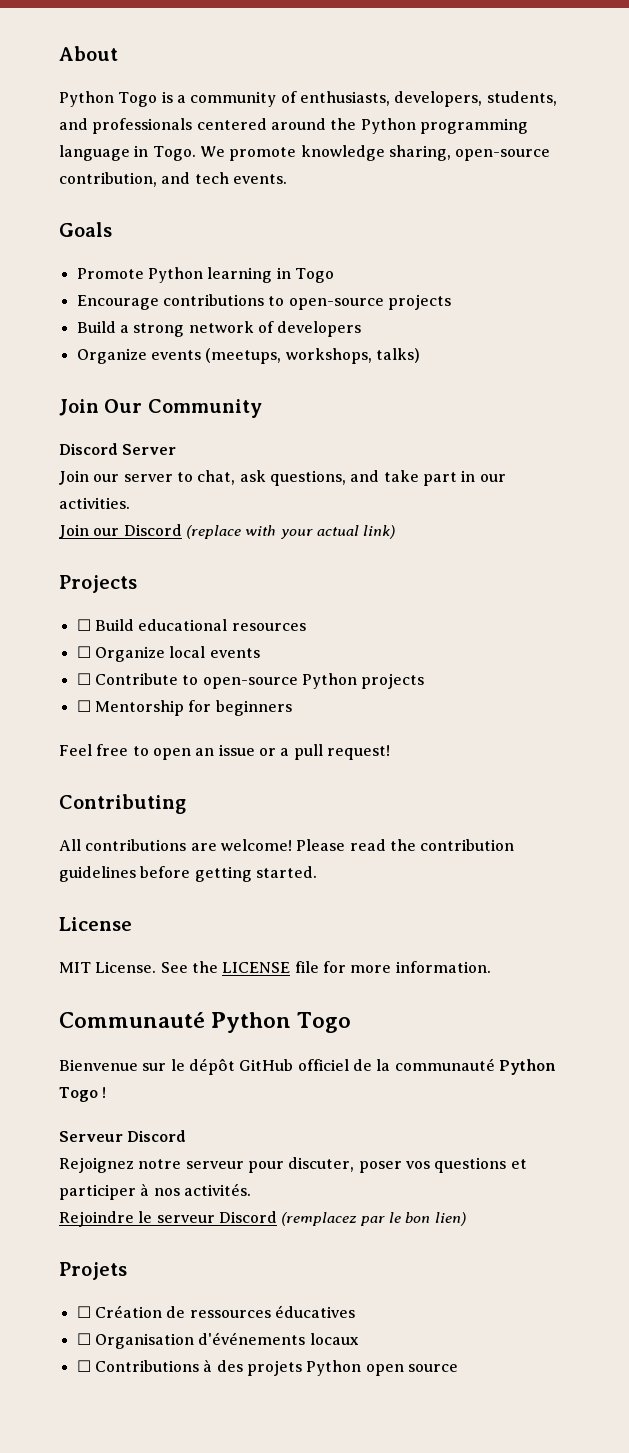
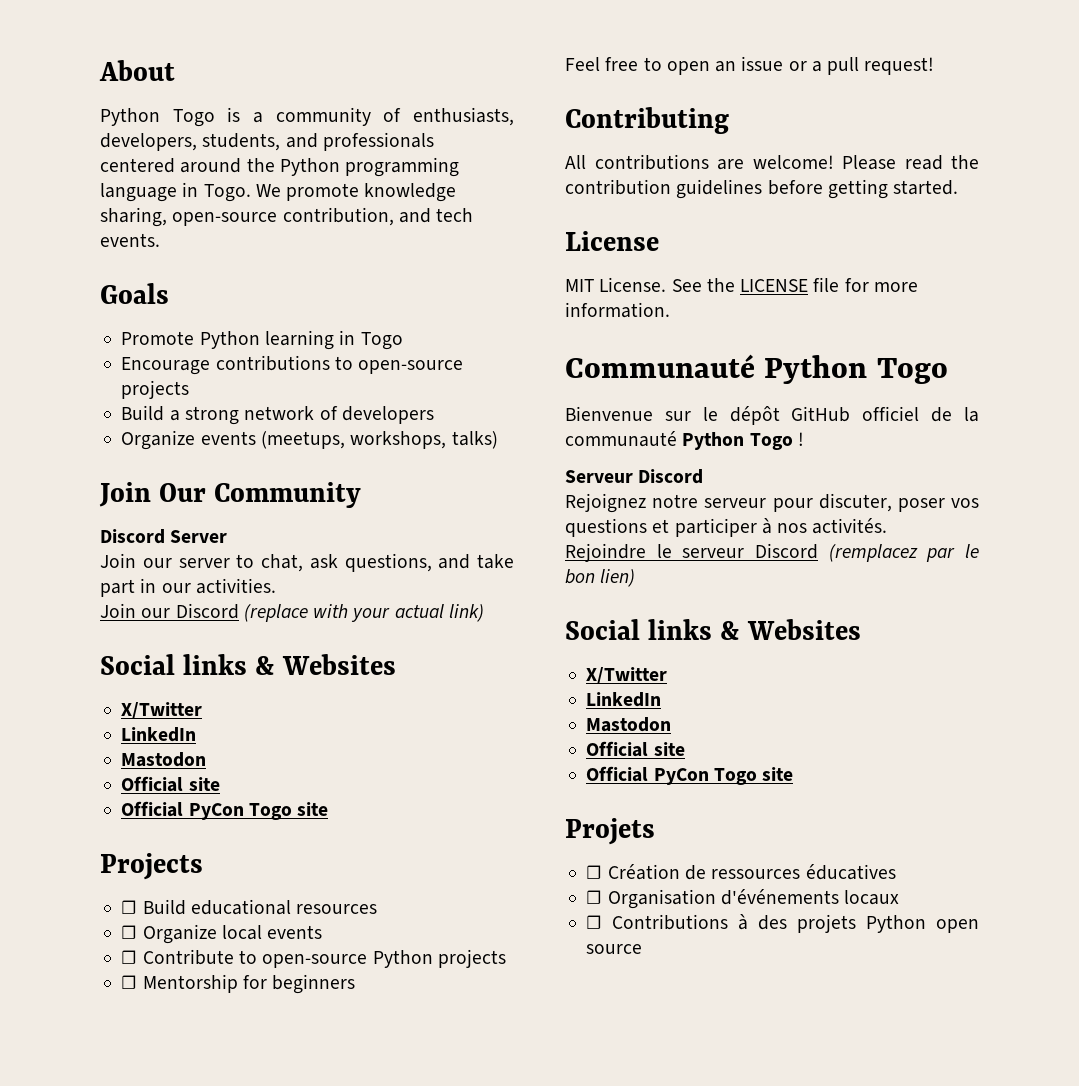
  Join our Discord (replace with your actual link)
+ Social links & Websites
+ X/Twitter
+ LinkedIn
+ Mastodon
+ Official site
+ Official PyCon Togo site
  Rejoindre le serveur Discord (remplacez par le bon lien)
+ Social links & Websites
+ X/Twitter
+ LinkedIn
+ Mastodon
+ Official site
+ Official PyCon Togo site

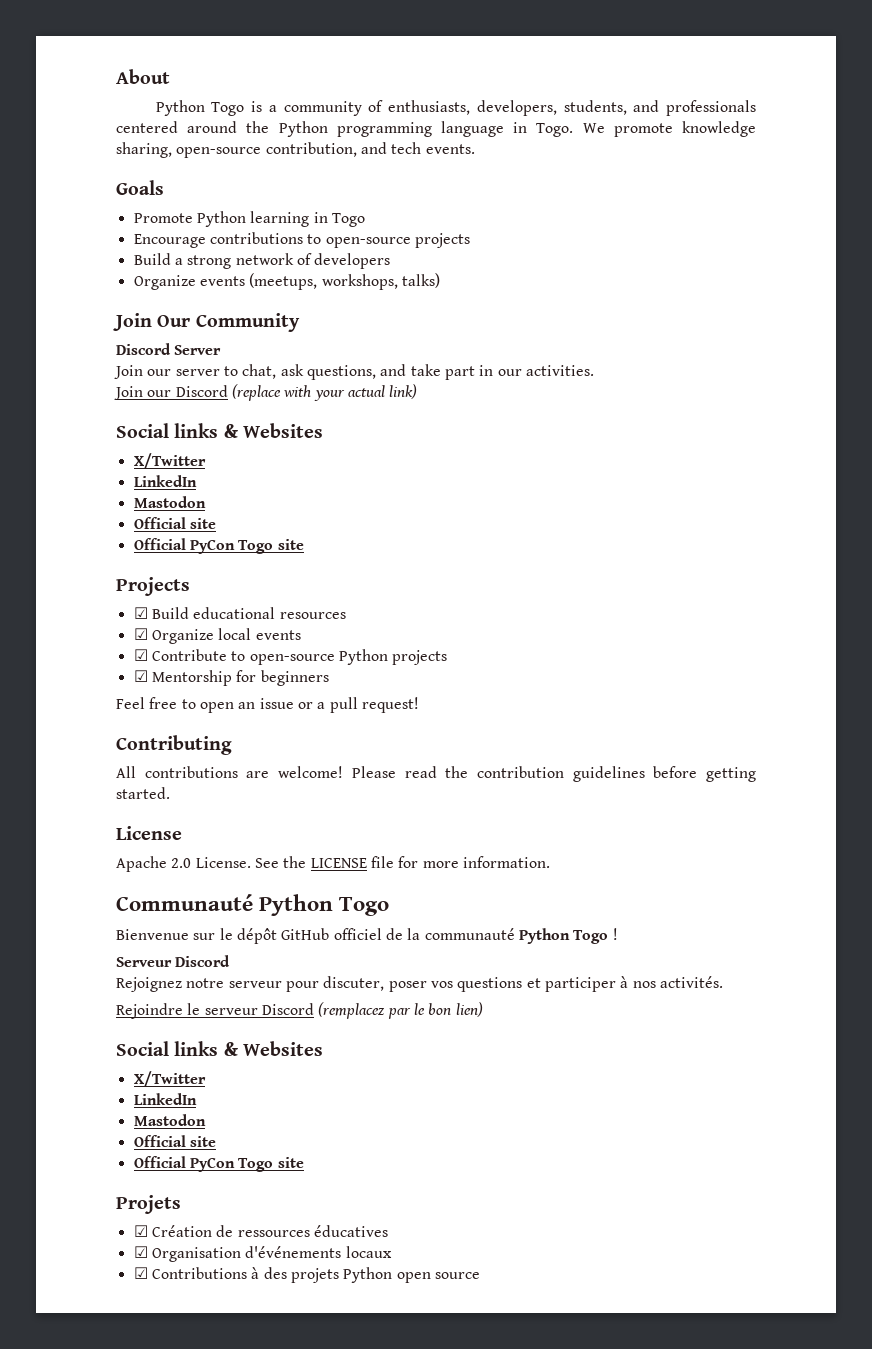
- ☐ Build educational resources
+ ☑ Build educational resources
- ☐ Organize local events
+ ☑ Organize local events
- ☐ Contribute to open-source Python projects
+ ☑ Contribute to open-source Python projects
- ☐ Mentorship for beginners
+ ☑ Mentorship for beginners
- MIT License.
+ Apache 2.0 License.
- ☐ Création de ressources éducatives
+ ☑ Création de ressources éducatives
- ☐ Organisation d'événements locaux
+ ☑ Organisation d'événements locaux
- ☐ Contributions à des projets Python open source
+ ☑ Contributions à des projets Python open source

